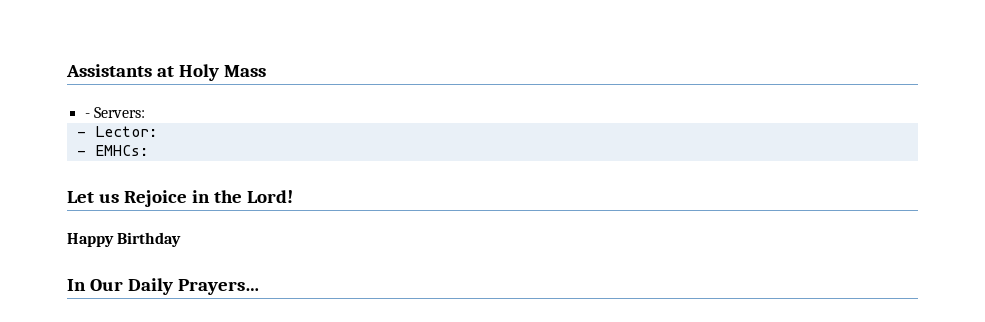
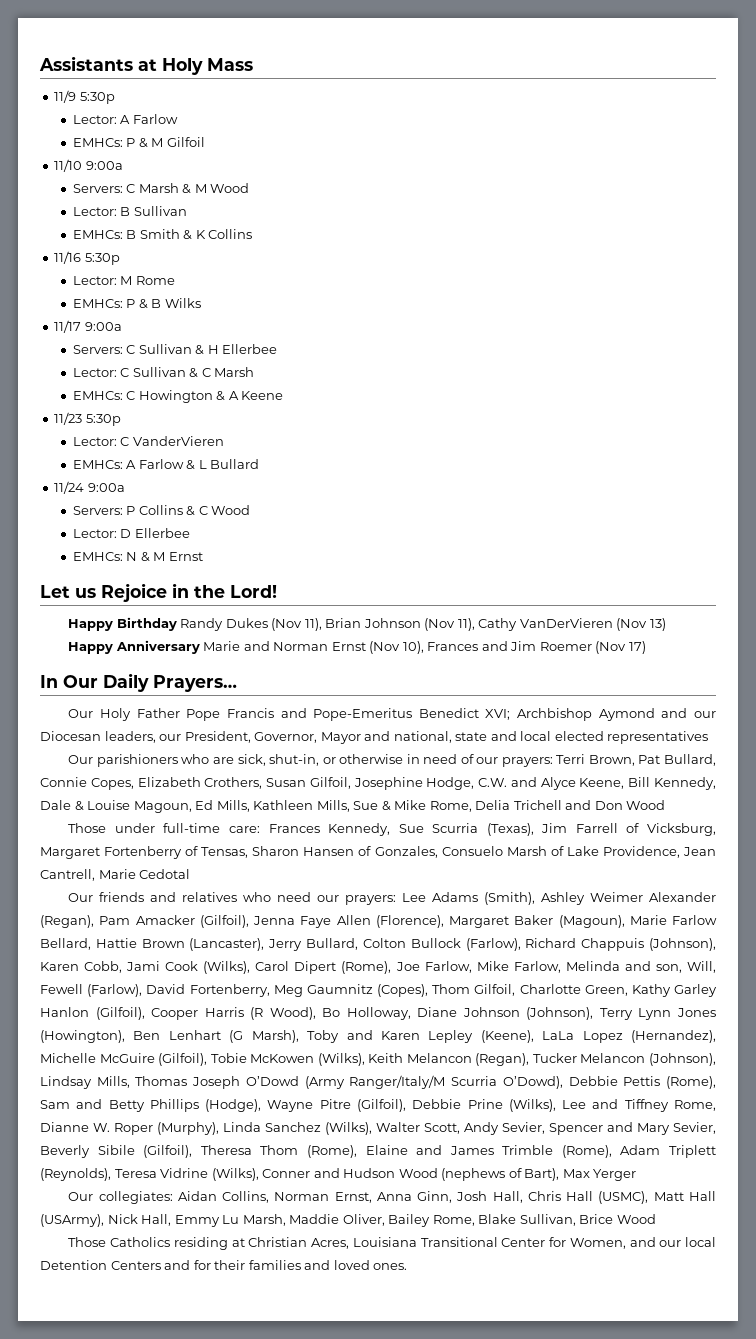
- - Servers:
- - Lector:
- - EMHCs:
+ 11/9 5:30p
+ Lector: A Farlow
+ EMHCs: P & M Gilfoil
+ 11/10 9:00a
+ Servers: C Marsh & M Wood
+ Lector: B Sullivan
+ EMHCs: B Smith & K Collins
+ 11/16 5:30p
+ Lector: M Rome
+ EMHCs: P & B Wilks
+ 11/17 9:00a
+ Servers: C Sullivan & H Ellerbee
+ Lector: C Sullivan & C Marsh
+ EMHCs: C Howington & A Keene
+ 11/23 5:30p
+ Lector: C VanderVieren
+ EMHCs: A Farlow & L Bullard
+ 11/24 9:00a
+ Servers: P Collins & C Wood
+ Lector: D Ellerbee
+ EMHCs: N & M Ernst
- Happy Birthday
+ Happy Birthday Randy Dukes (Nov 11), Brian Johnson (Nov 11), Cathy VanDerVieren (Nov 13)
+ Happy Anniversary Marie and Norman Ernst (Nov 10), Frances and Jim Roemer (Nov 17)
  In Our Daily Prayers…
+ Our Holy Father Pope Francis and Pope-Emeritus Benedict XVI; Archbishop Aymond and our Diocesan leaders, our President, Governor, Mayor and national, state and local elected representatives
+ Our parishioners who are sick, shut-in, or otherwise in need of our prayers: Terri Brown, Pat Bullard, Connie Copes, Elizabeth Crothers, Susan Gilfoil, Josephine Hodge, C.W. and Alyce Keene, Bill Kennedy, Dale & Louise Magoun, Ed Mills, Kathleen Mills, Sue & Mike Rome, Delia Trichell and Don Wood
+ Those under full-time care: Frances Kennedy, Sue Scurria (Texas), Jim Farrell of Vicksburg, Margaret Fortenberry of Tensas, Sharon Hansen of Gonzales, Consuelo Marsh of Lake Providence, Jean Cantrell, Marie Cedotal
+ Our friends and relatives who need our prayers: Lee Adams (Smith), Ashley Weimer Alexander (Regan), Pam Amacker (Gilfoil), Jenna Faye Allen (Florence), Margaret Baker (Magoun), Marie Farlow Bellard, Hattie Brown (Lancaster), Jerry Bullard, Colton Bullock (Farlow), Richard Chappuis (Johnson), Karen Cobb, Jami Cook (Wilks), Carol Dipert (Rome), Joe Farlow, Mike Farlow, Melinda and son, Will, Fewell (Farlow), David Fortenberry, Meg Gaumnitz (Copes), Thom Gilfoil, Charlotte Green, Kathy Garley Hanlon (Gilfoil), Cooper Harris (R Wood), Bo Holloway, Diane Johnson (Johnson), Terry Lynn Jones (Howington), Ben Lenhart (G Marsh), Toby and Karen Lepley (Keene), LaLa Lopez (Hernandez), Michelle McGuire (Gilfoil), Tobie McKowen (Wilks), Keith Melancon (Regan), Tucker Melancon (Johnson), Lindsay Mills, Thomas Joseph O’Dowd (Army Ranger/Italy/M Scurria O’Dowd), Debbie Pettis (Rome), Sam and Betty Phillips (Hodge), Wayne Pitre (Gilfoil), Debbie Prine (Wilks), Lee and Tiffney Rome, Dianne W. Roper (Murphy), Linda Sanchez (Wilks), Walter Scott, Andy Sevier, Spencer and Mary Sevier, Beverly Sibile (Gilfoil), Theresa Thom (Rome), Elaine and James Trimble (Rome), Adam Triplett (Reynolds), Teresa Vidrine (Wilks), Conner and Hudson Wood (nephews of Bart), Max Yerger
+ Our collegiates: Aidan Collins, Norman Ernst, Anna Ginn, Josh Hall, Chris Hall (USMC), Matt Hall (USArmy), Nick Hall, Emmy Lu Marsh, Maddie Oliver, Bailey Rome, Blake Sullivan, Brice Wood
+ Those Catholics residing at Christian Acres, Louisiana Transitional Center for Women, and our local Detention Centers and for their families and loved ones.

